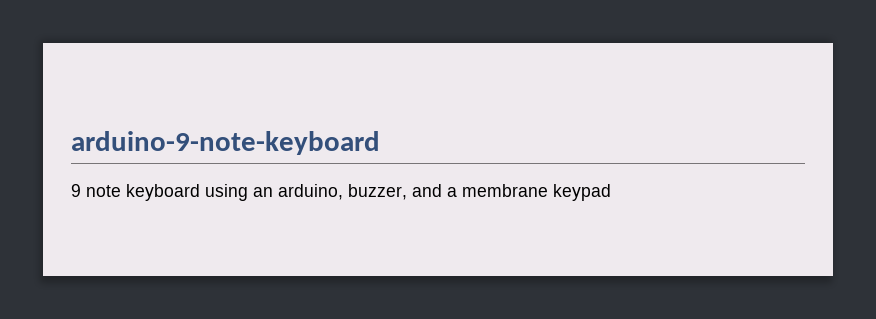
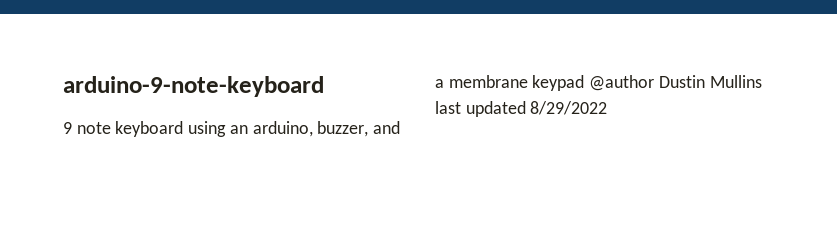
- 9 note keyboard using an arduino, buzzer, and a membrane keypad
+ 9 note keyboard using an arduino, buzzer, and a membrane keypad @author Dustin Mullins last updated 8/29/2022

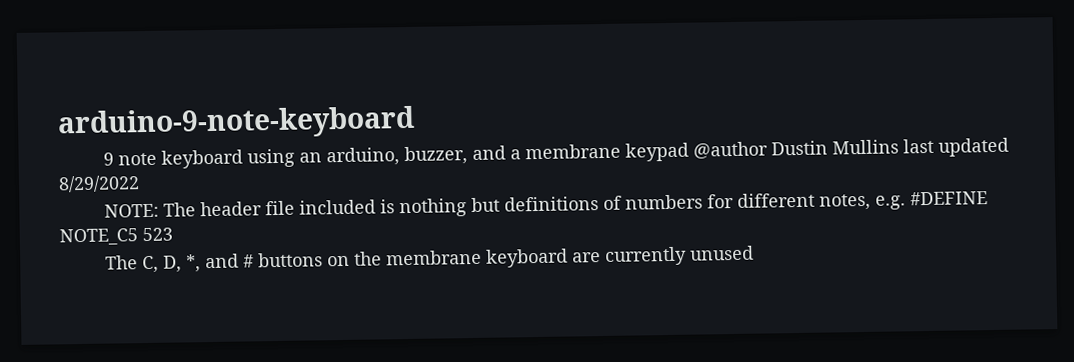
+ NOTE: The header file included is nothing but definitions of numbers for different notes, e.g. #DEFINE NOTE_C5 523
+ The C, D, *, and # buttons on the membrane keyboard are currently unused

